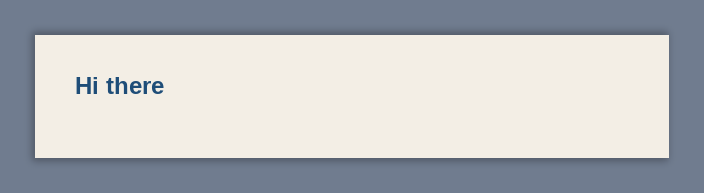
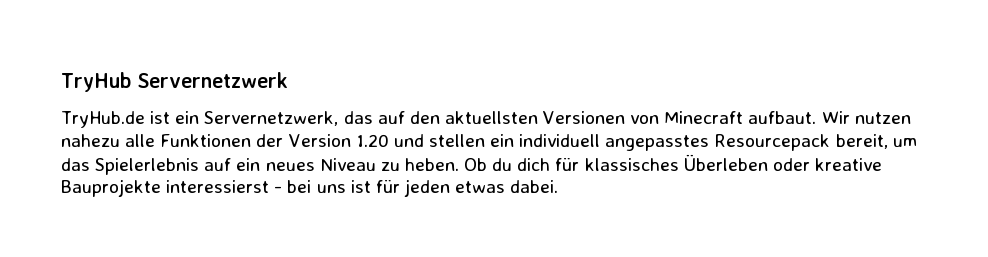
- Hi there
+ TryHub Servernetzwerk
+ TryHub.de ist ein Servernetzwerk, das auf den aktuellsten Versionen von Minecraft aufbaut. Wir nutzen nahezu alle Funktionen der Version 1.20 und stellen ein individuell angepasstes Resourcepack bereit, um das Spielerlebnis auf ein neues Niveau zu heben. Ob du dich für klassisches Überleben oder kreative Bauprojekte interessierst - bei uns ist für jeden etwas dabei.

